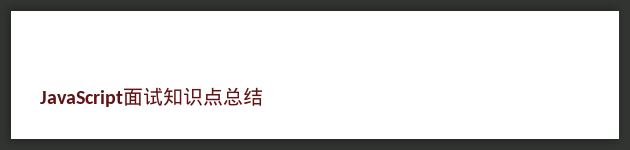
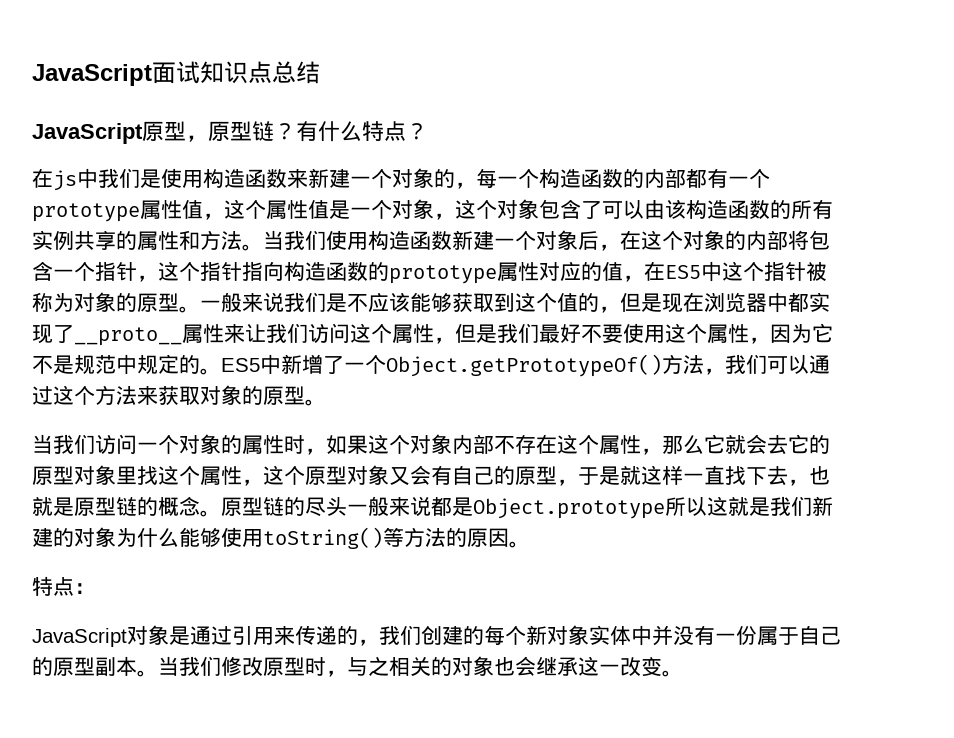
+ JavaScript原型，原型链？有什么特点？
+ 在js中我们是使用构造函数来新建一个对象的，每一个构造函数的内部都有一个prototype属性值，这个属性值是一个对象，这个对象包含了可以由该构造函数的所有实例共享的属性和方法。当我们使用构造函数新建一个对象后，在这个对象的内部将包含一个指针，这个指针指向构造函数的prototype属性对应的值，在ES5中这个指针被称为对象的原型。一般来说我们是不应该能够获取到这个值的，但是现在浏览器中都实现了__proto__属性来让我们访问这个属性，但是我们最好不要使用这个属性，因为它不是规范中规定的。ES5中新增了一个Object.getPrototypeOf()方法，我们可以通过这个方法来获取对象的原型。
+ 当我们访问一个对象的属性时，如果这个对象内部不存在这个属性，那么它就会去它的原型对象里找这个属性，这个原型对象又会有自己的原型，于是就这样一直找下去，也就是原型链的概念。原型链的尽头一般来说都是Object.prototype所以这就是我们新建的对象为什么能够使用toString()等方法的原因。
+ 特点：
+ JavaScript对象是通过引用来传递的，我们创建的每个新对象实体中并没有一份属于自己的原型副本。当我们修改原型时，与之相关的对象也会继承这一改变。

